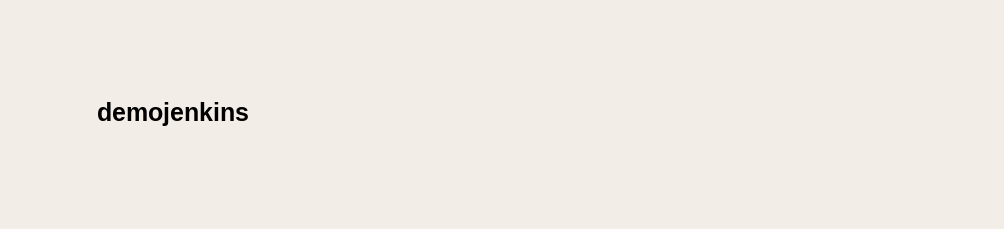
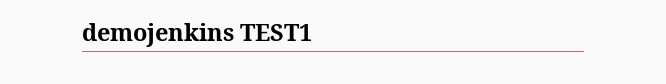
- demojenkins
+ demojenkins TEST1

